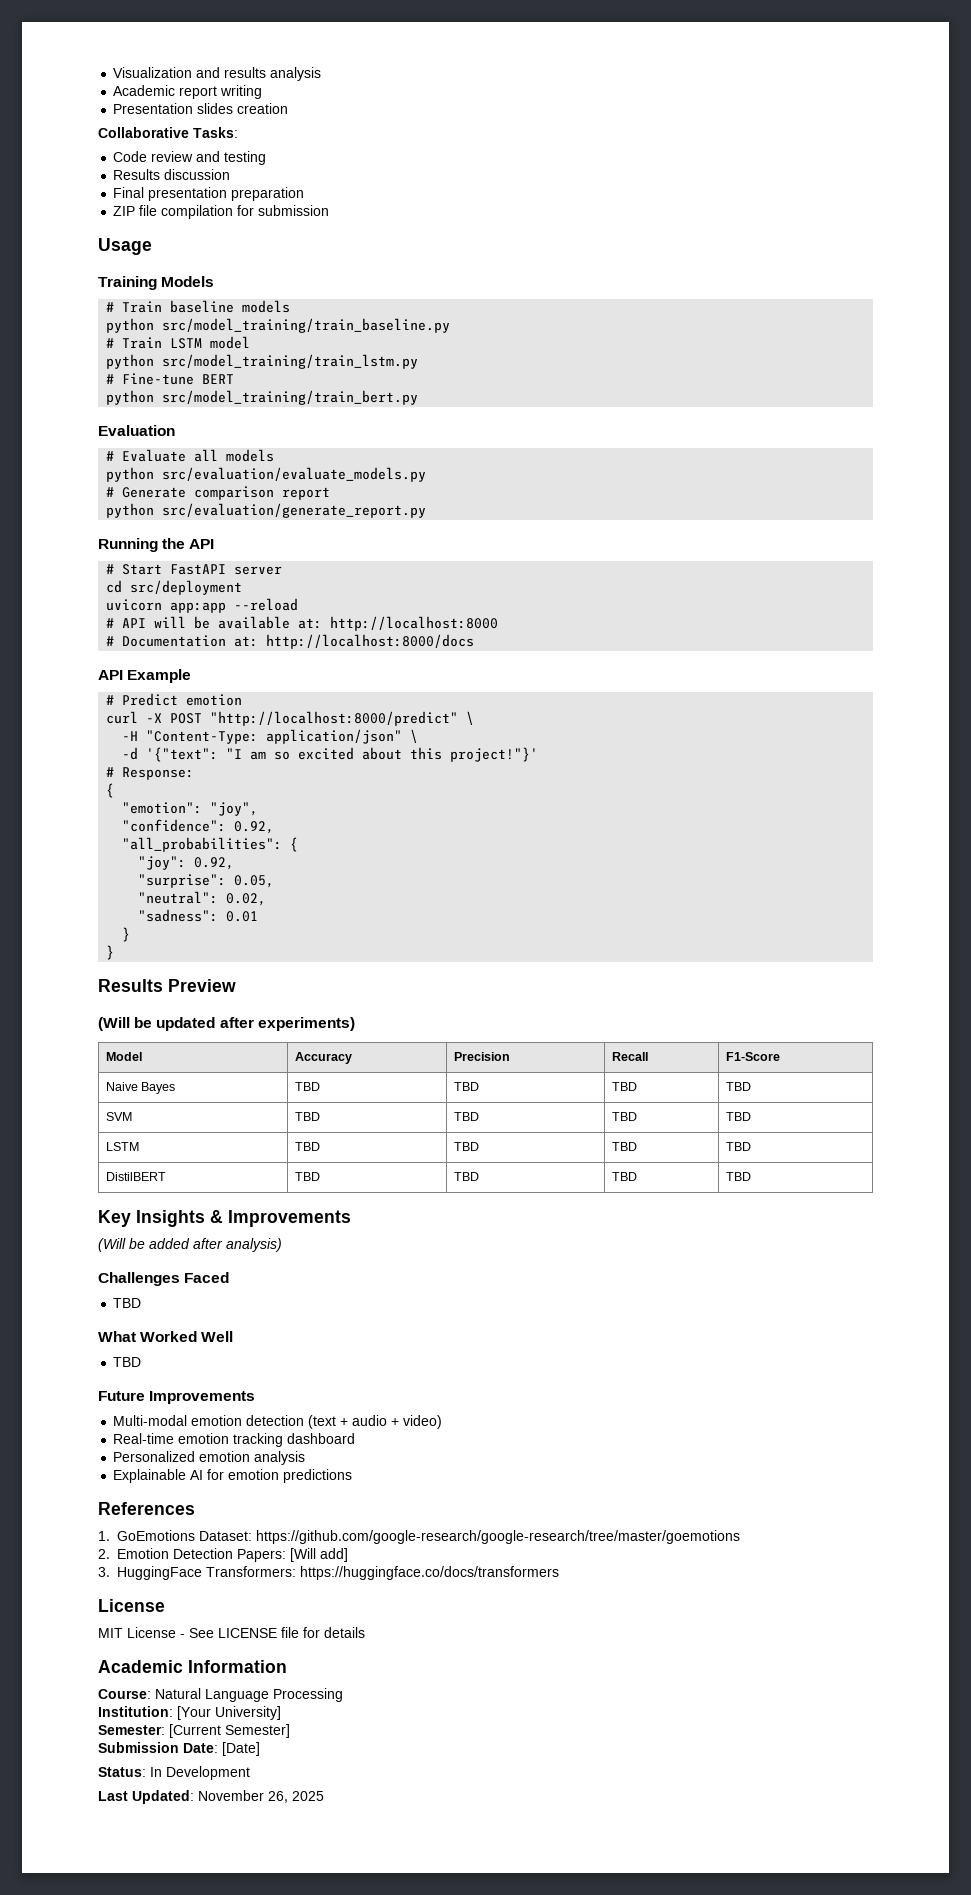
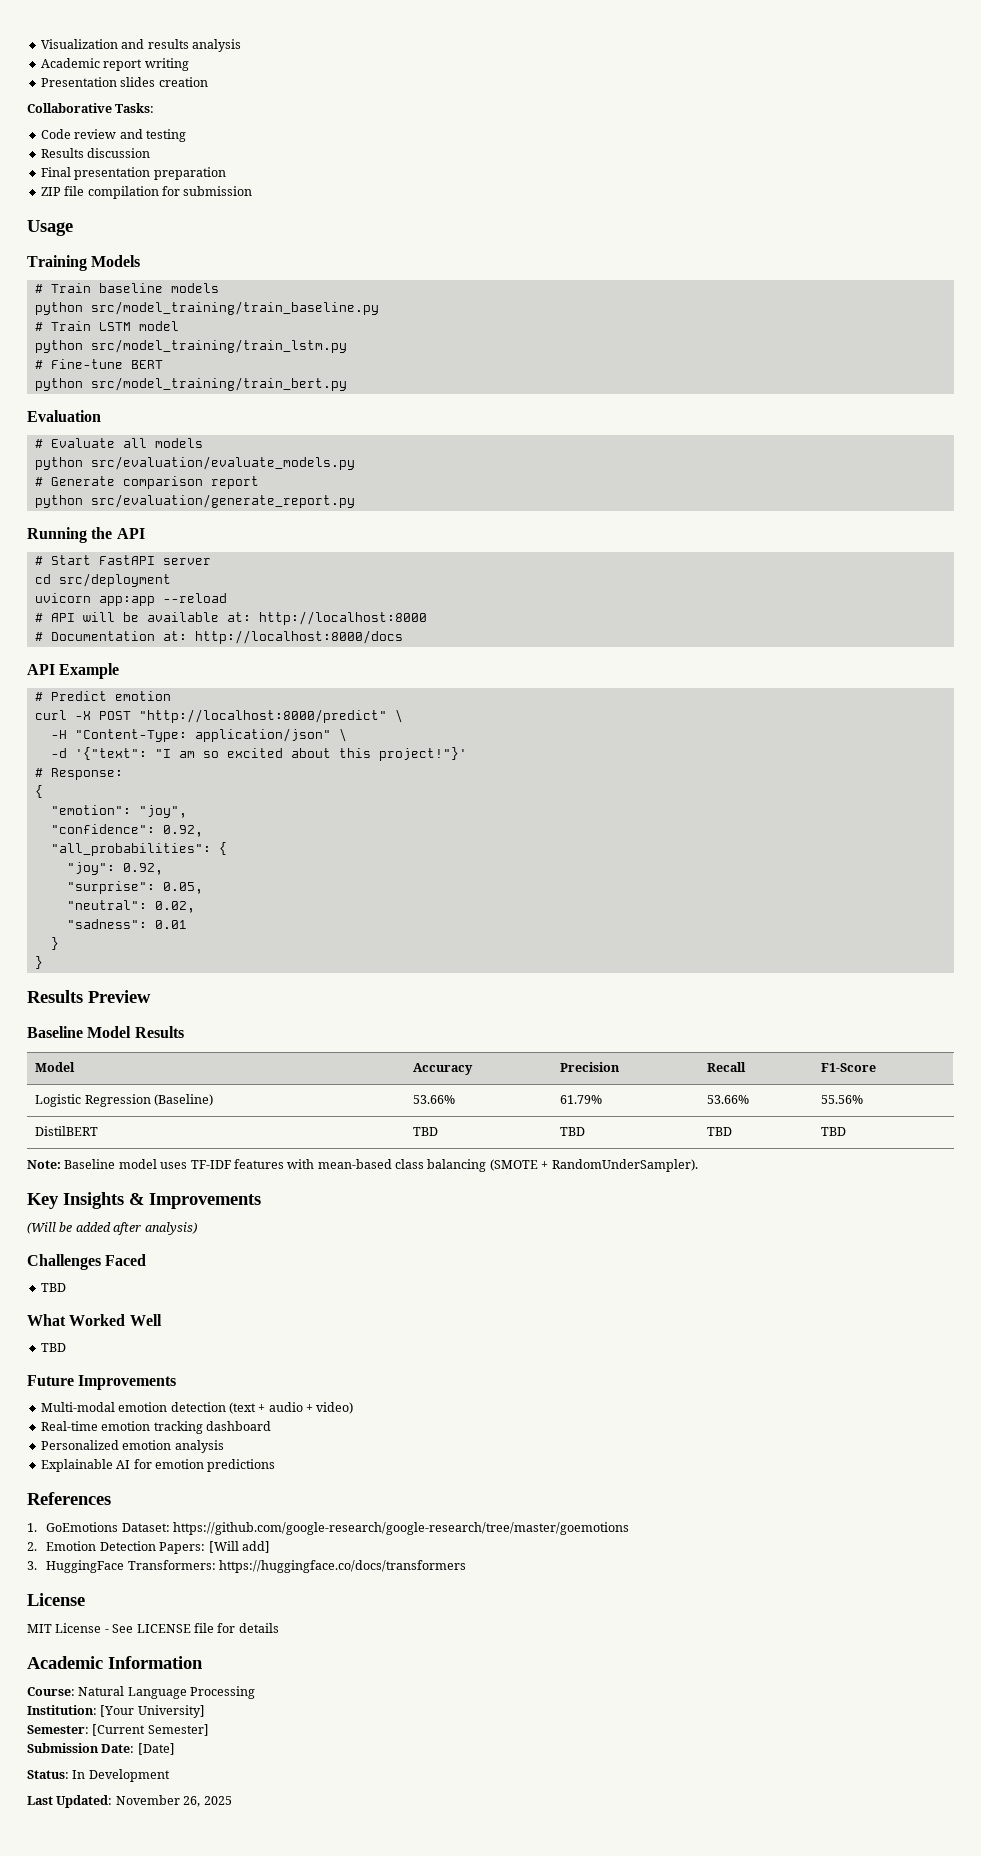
- (Will be updated after experiments)
+ Baseline Model Results
- Naive Bayes | TBD | TBD | TBD | TBD
- SVM | TBD | TBD | TBD | TBD
- LSTM | TBD | TBD | TBD | TBD
+ Logistic Regression (Baseline) | 53.66% | 61.79% | 53.66% | 55.56%
+ Note: Baseline model uses TF-IDF features with mean-based class balancing (SMOTE + RandomUnderSampler).

